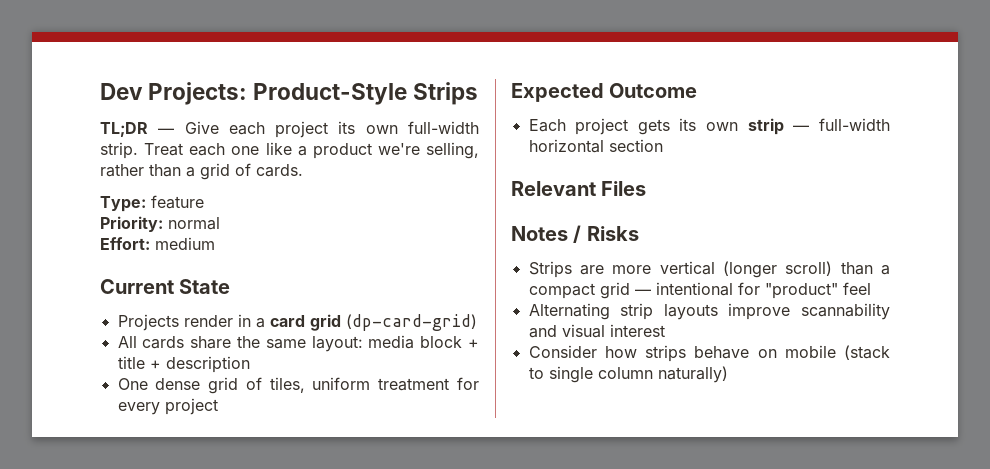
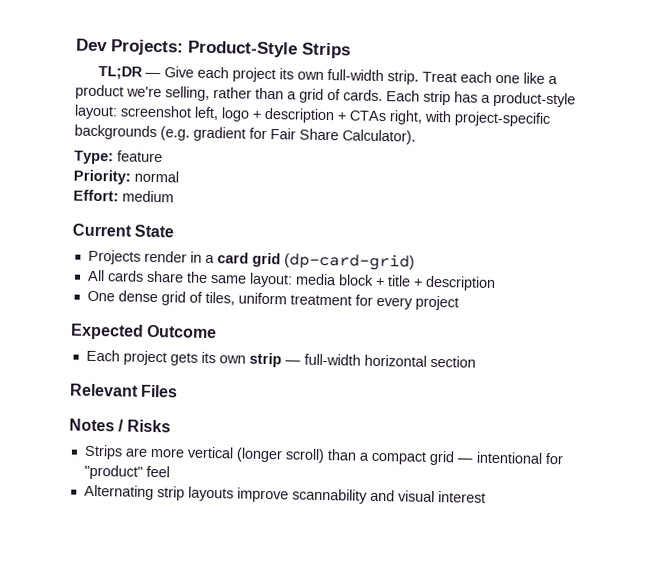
+ Each strip has a product-style layout: screenshot left, logo + description + CTAs right, with project-specific backgrounds (e.g. gradient for Fair Share Calculator).
- Consider how strips behave on mobile (stack to single column naturally)

